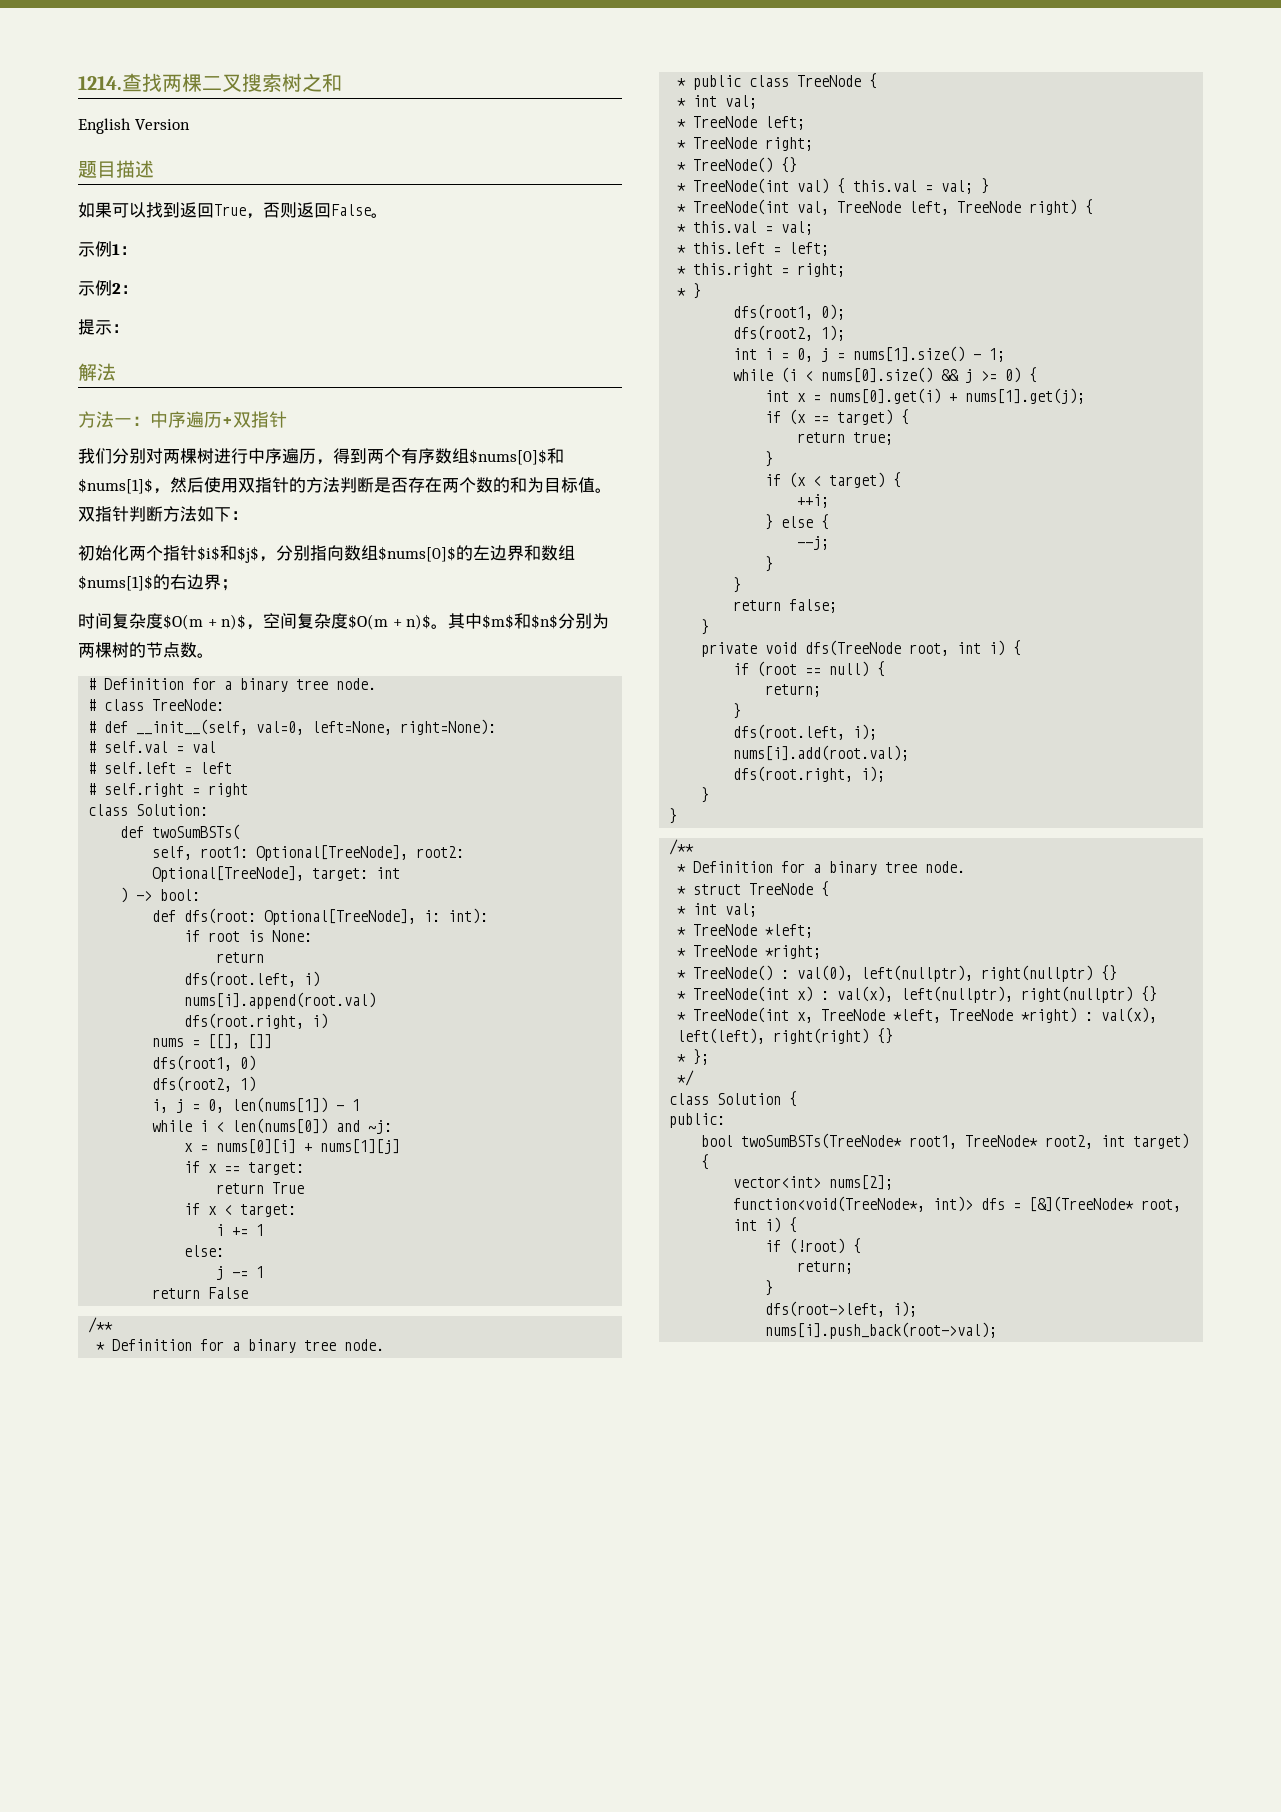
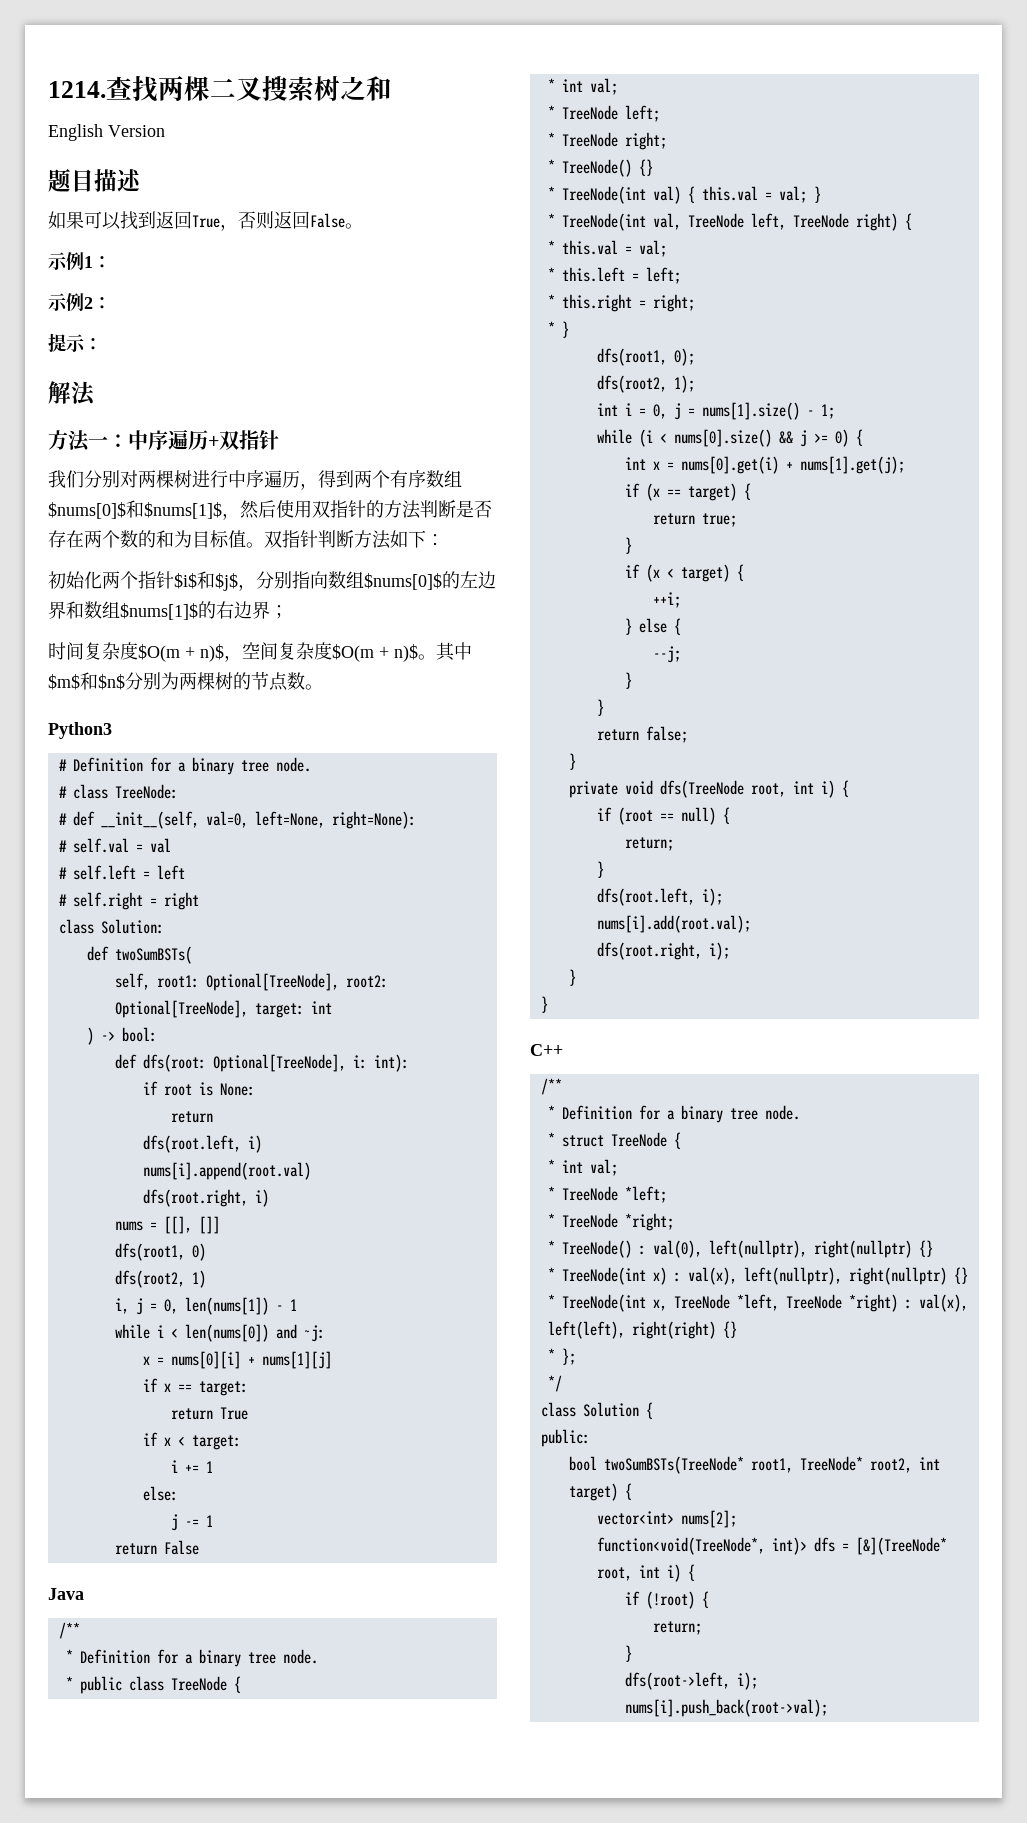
+ Python3
+ Java
+ C++

